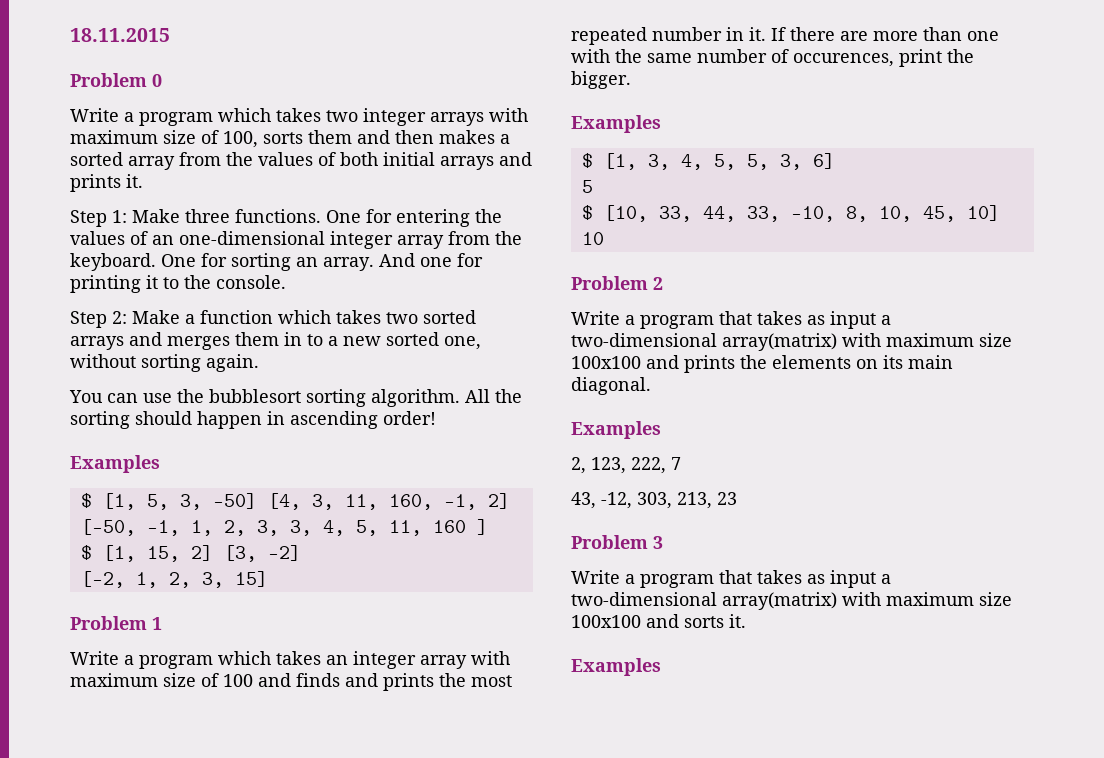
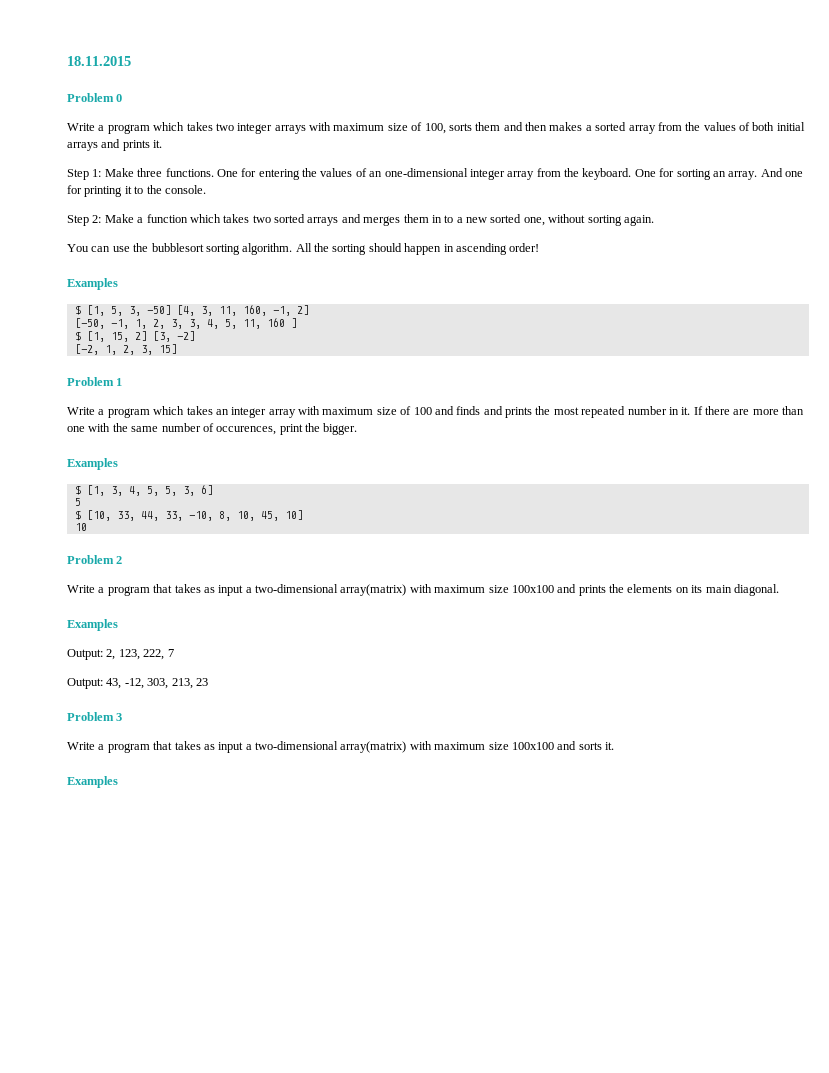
- 2, 123, 222, 7
+ Output: 2, 123, 222, 7
- 43, -12, 303, 213, 23
+ Output: 43, -12, 303, 213, 23

